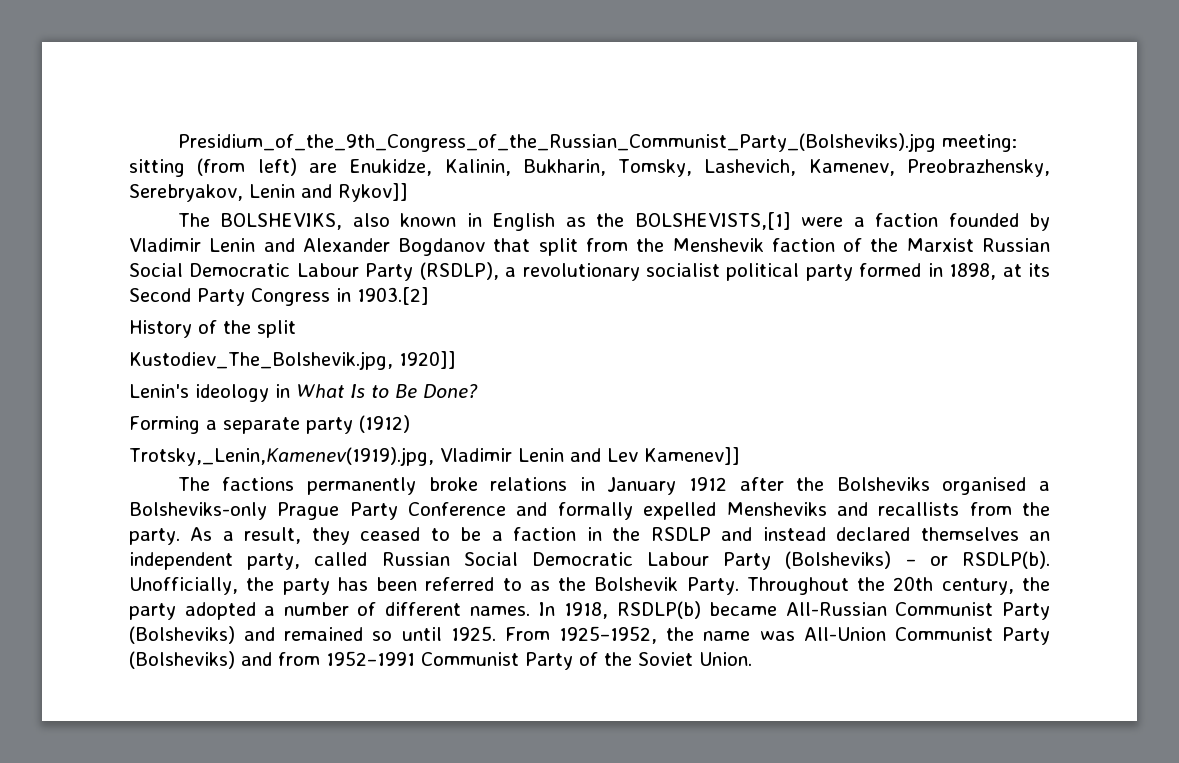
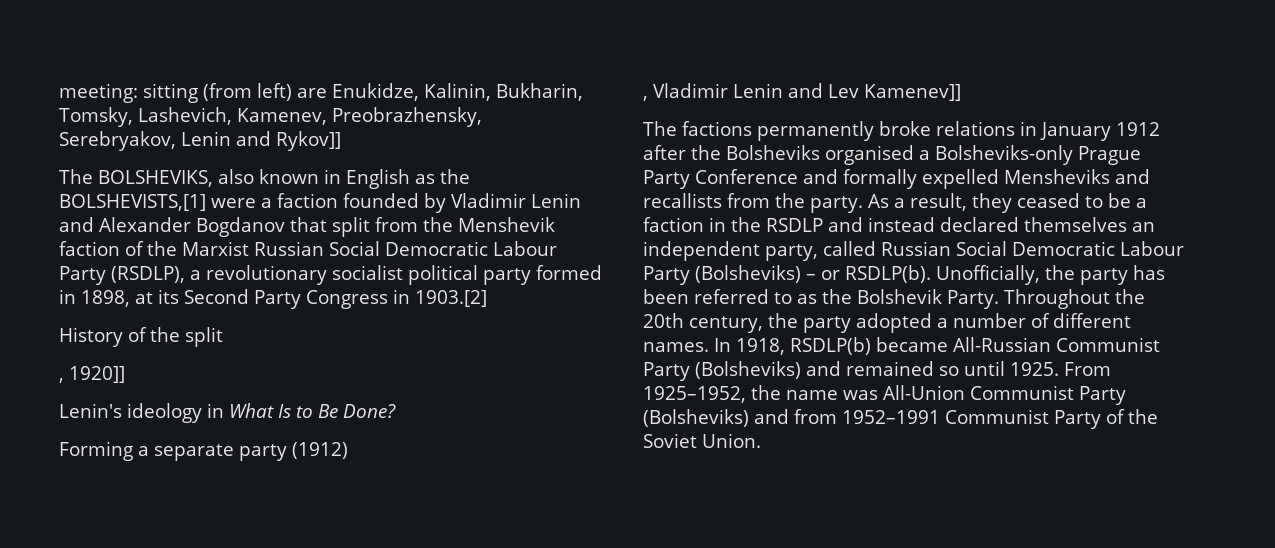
- Presidium_of_the_9th_Congress_of_the_Russian_Communist_Party_(Bolsheviks).jpg meeting: sitting (from left) are Enukidze, Kalinin, Bukharin, Tomsky, Lashevich, Kamenev, Preobrazhensky, Serebryakov, Lenin and Rykov]]
+ meeting: sitting (from left) are Enukidze, Kalinin, Bukharin, Tomsky, Lashevich, Kamenev, Preobrazhensky, Serebryakov, Lenin and Rykov]]
- Kustodiev_The_Bolshevik.jpg, 1920]]
+ , 1920]]
- Trotsky,_Lenin,Kamenev(1919).jpg, Vladimir Lenin and Lev Kamenev]]
+ , Vladimir Lenin and Lev Kamenev]]

